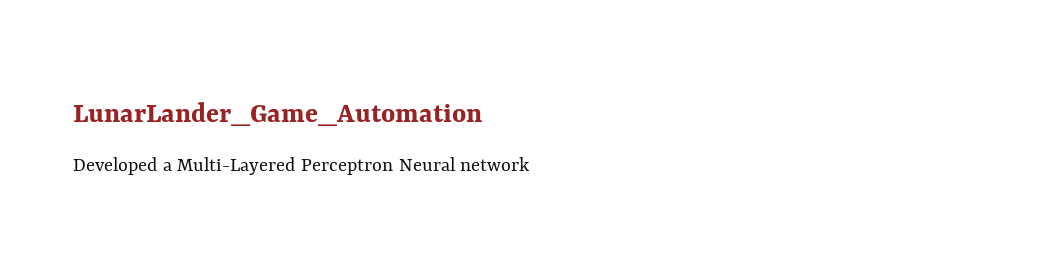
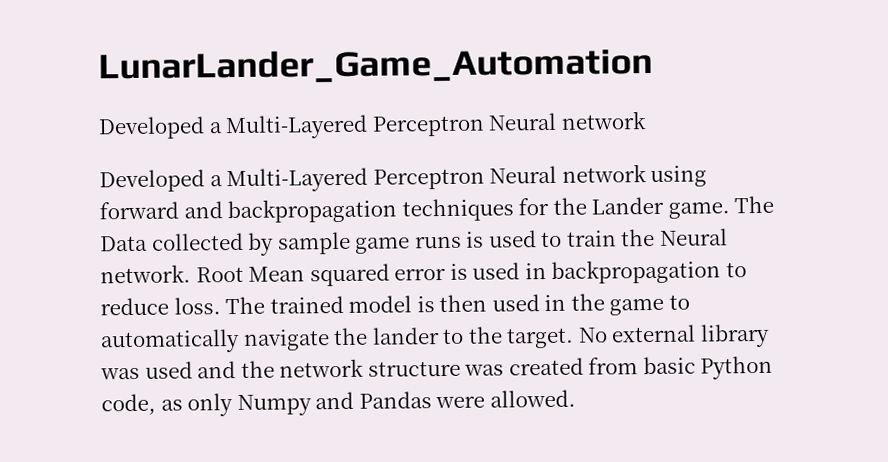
+ Developed a Multi-Layered Perceptron Neural network using forward and backpropagation techniques for the Lander game. The Data collected by sample game runs is used to train the Neural network. Root Mean squared error is used in backpropagation to reduce loss. The trained model is then used in the game to automatically navigate the lander to the target. No external library was used and the network structure was created from basic Python code, as only Numpy and Pandas were allowed.

